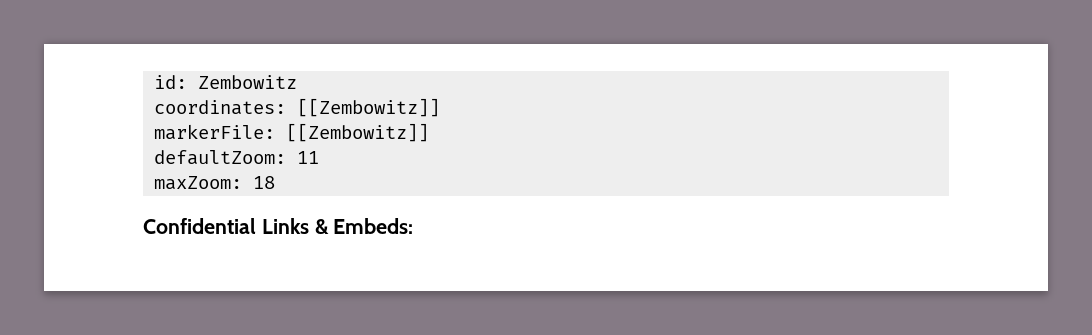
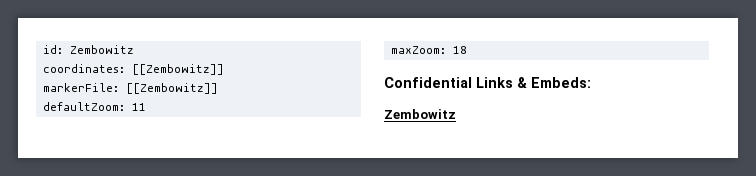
  Confidential Links & Embeds:
+ Zembowitz

